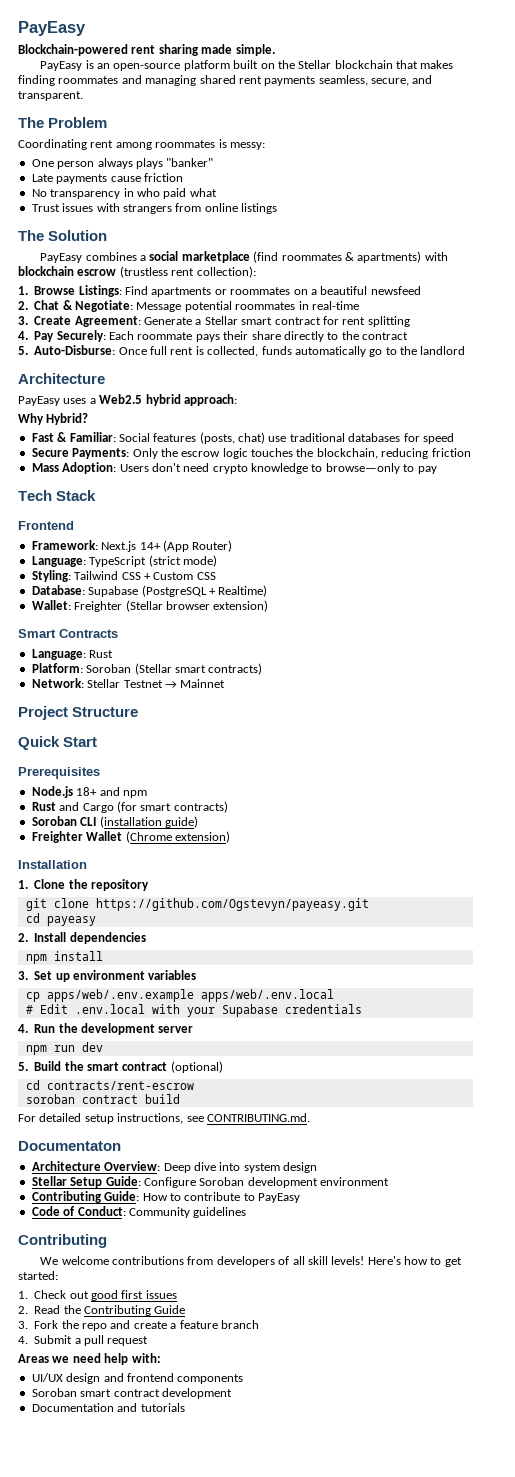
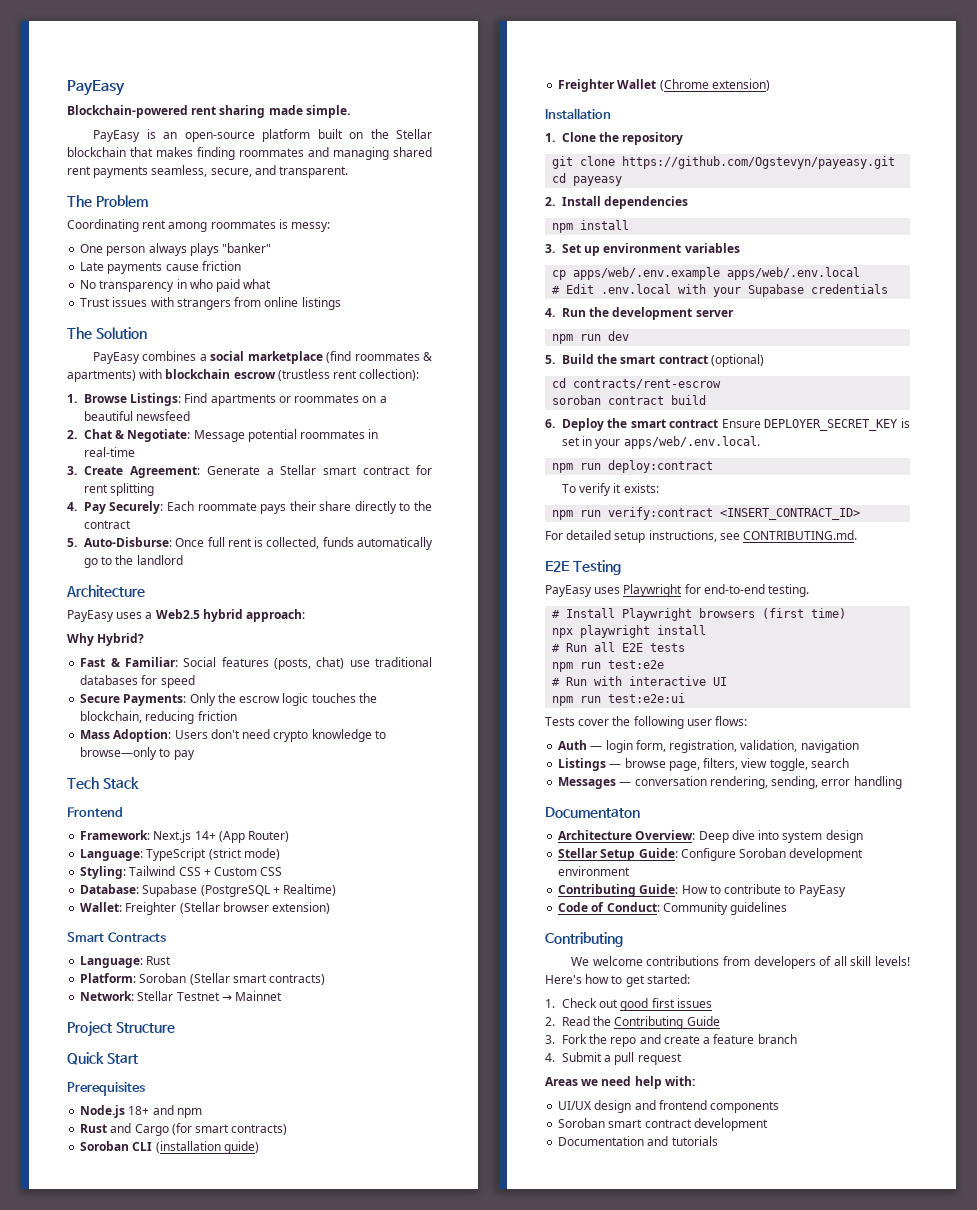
+ 6. Deploy the smart contract Ensure DEPLOYER_SECRET_KEY is set in your apps/web/.env.local.
+ npm run deploy:contract
+ To verify it exists:
+ npm run verify:contract <INSERT_CONTRACT_ID>
+ E2E Testing
+ PayEasy uses Playwright for end-to-end testing.
+ # Install Playwright browsers (first time)
+ npx playwright install
+ # Run all E2E tests
+ npm run test:e2e
+ # Run with interactive UI
+ npm run test:e2e:ui
+ Tests cover the following user flows:
+ Auth — login form, registration, validation, navigation
+ Listings — browse page, filters, view toggle, search
+ Messages — conversation rendering, sending, error handling

